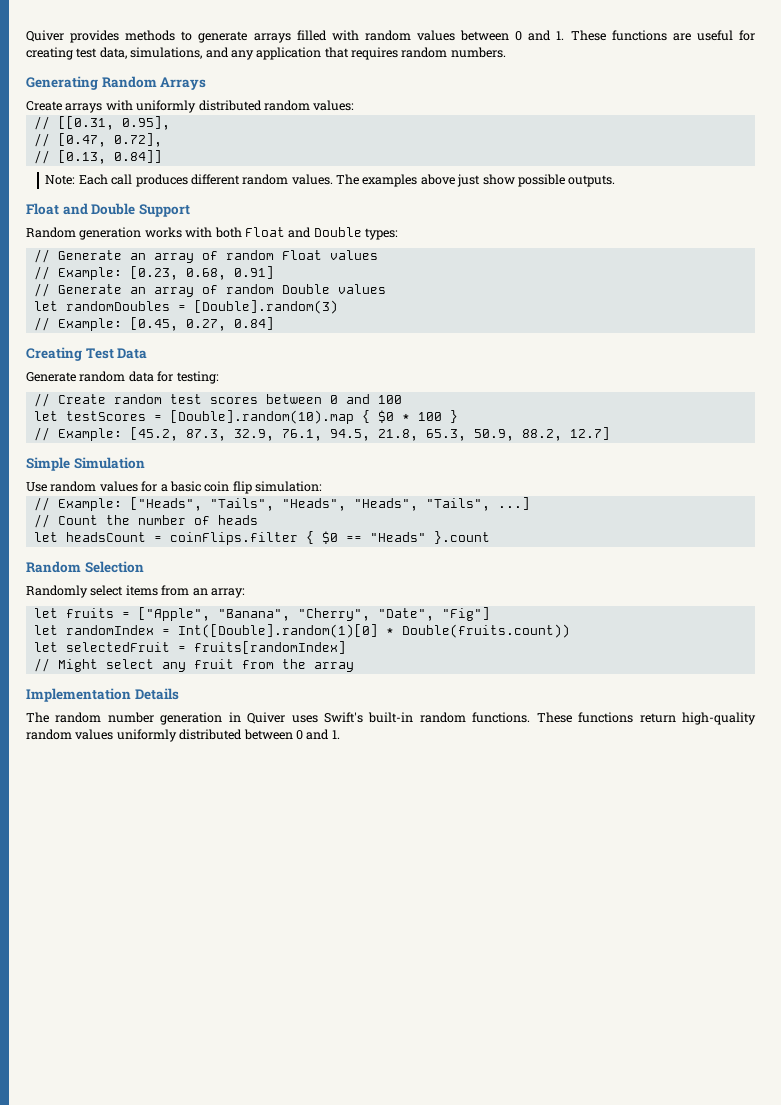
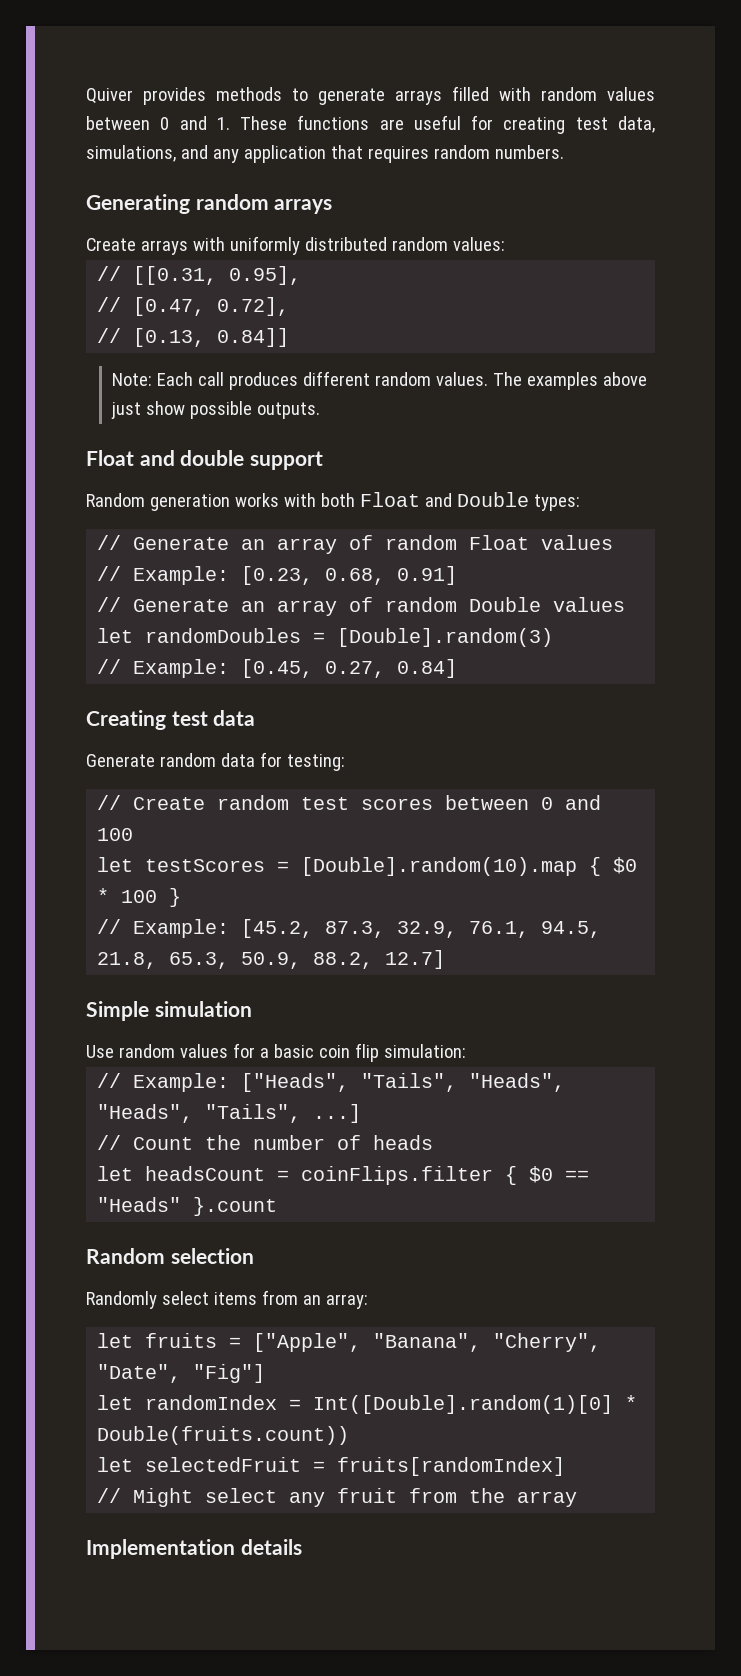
- Generating Random Arrays
+ Generating random arrays
- Float and Double Support
+ Float and double support
- Creating Test Data
+ Creating test data
- Simple Simulation
+ Simple simulation
- Random Selection
+ Random selection
- Implementation Details
- The random number generation in Quiver uses Swift's built-in random functions. These functions return high-quality random values uniformly distributed between 0 and 1.
+ Implementation details

